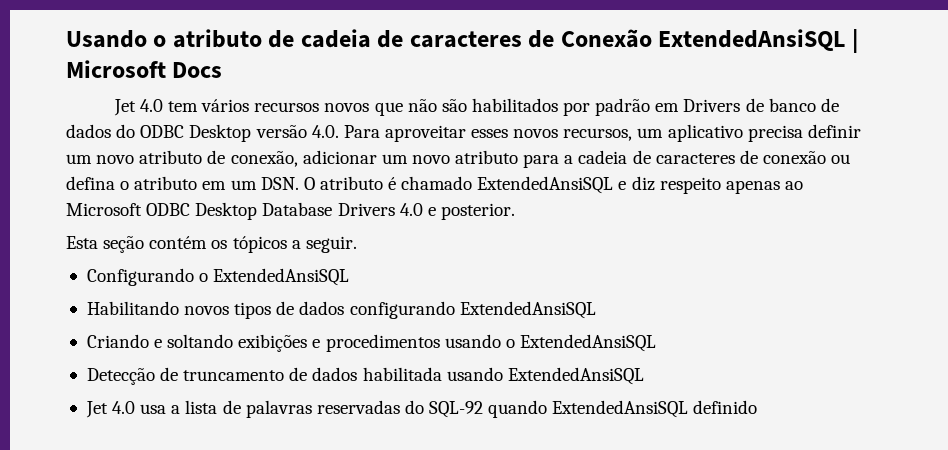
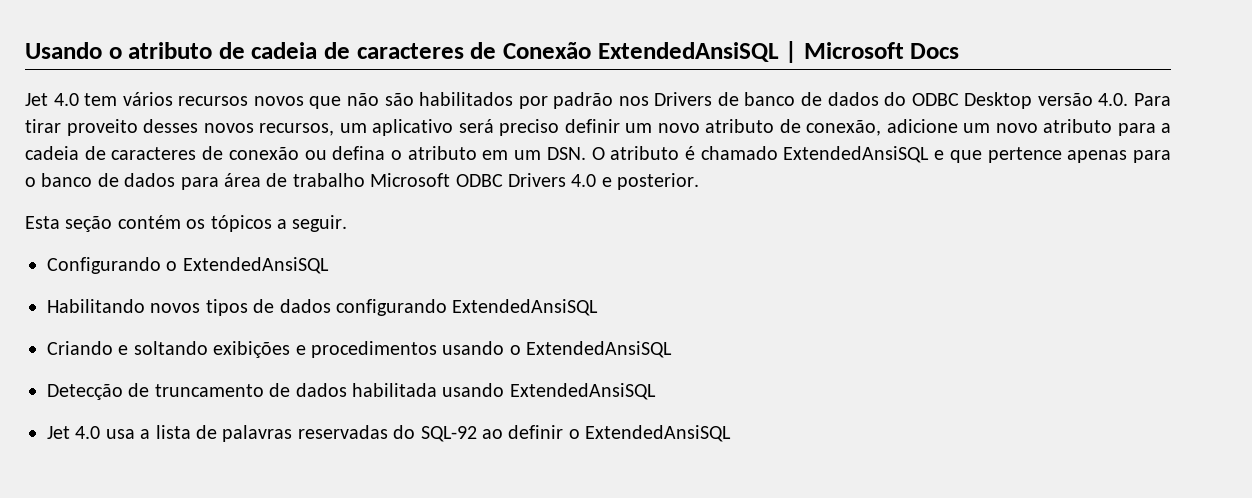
- Jet 4.0 tem vários recursos novos que não são habilitados por padrão em Drivers de banco de dados do ODBC Desktop versão 4.0. Para aproveitar esses novos recursos, um aplicativo precisa definir um novo atributo de conexão, adicionar um novo atributo para a cadeia de caracteres de conexão ou defina o atributo em um DSN. O atributo é chamado ExtendedAnsiSQL e diz respeito apenas ao Microsoft ODBC Desktop Database Drivers 4.0 e posterior.
+ Jet 4.0 tem vários recursos novos que não são habilitados por padrão nos Drivers de banco de dados do ODBC Desktop versão 4.0. Para tirar proveito desses novos recursos, um aplicativo será preciso definir um novo atributo de conexão, adicione um novo atributo para a cadeia de caracteres de conexão ou defina o atributo em um DSN. O atributo é chamado ExtendedAnsiSQL e que pertence apenas para o banco de dados para área de trabalho Microsoft ODBC Drivers 4.0 e posterior.
- Jet 4.0 usa a lista de palavras reservadas do SQL-92 quando ExtendedAnsiSQL definido
+ Jet 4.0 usa a lista de palavras reservadas do SQL-92 ao definir o ExtendedAnsiSQL

